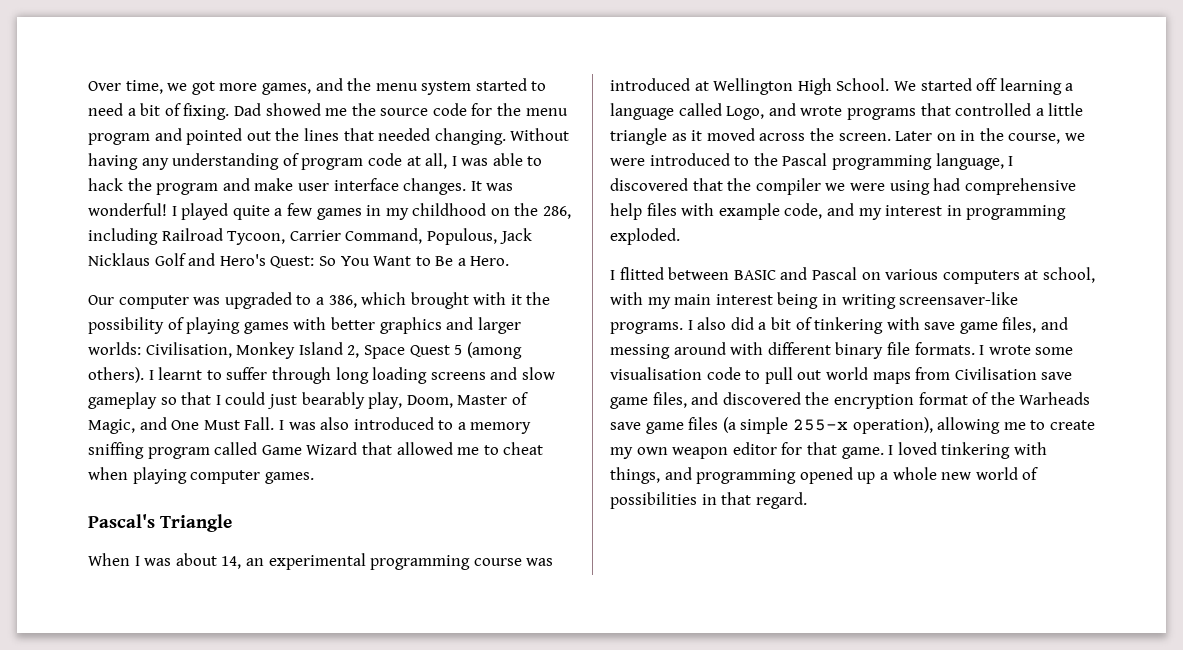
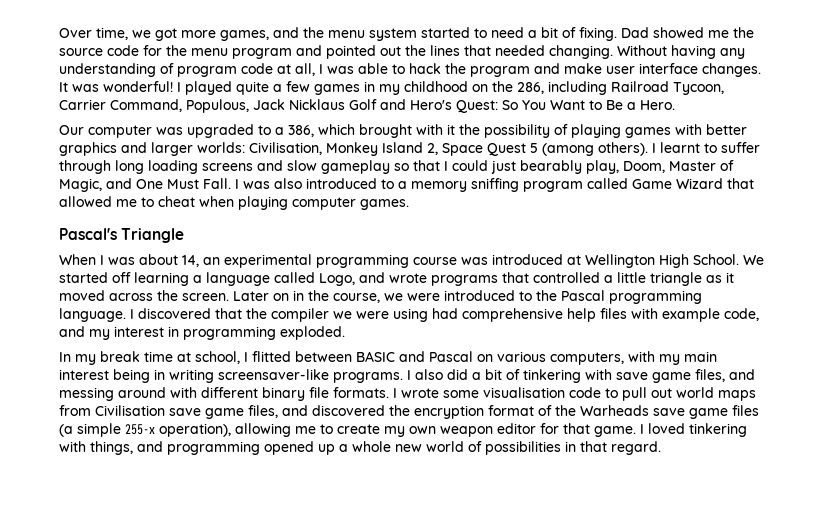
- Later on in the course, we were introduced to the Pascal programming language, I discovered that the compiler we were using had comprehensive help files with example code, and my interest in programming exploded.
+ Later on in the course, we were introduced to the Pascal programming language. I discovered that the compiler we were using had comprehensive help files with example code, and my interest in programming exploded.
- I flitted between BASIC and Pascal on various computers at school, with my main interest being in writing screensaver-like programs.
+ In my break time at school, I flitted between BASIC and Pascal on various computers, with my main interest being in writing screensaver-like programs.

